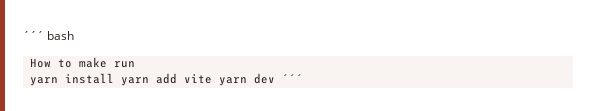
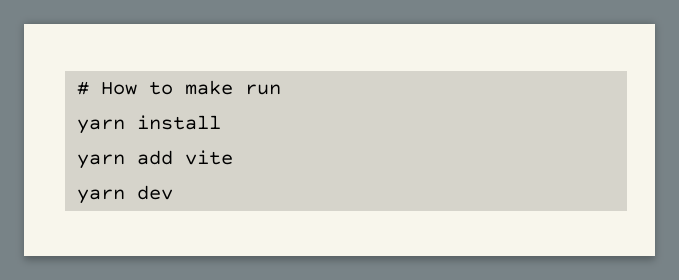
- ´´´ bash
- How to make run
+ # How to make run
- yarn install yarn add vite yarn dev ´´´
+ yarn install
+ yarn add vite
+ yarn dev

